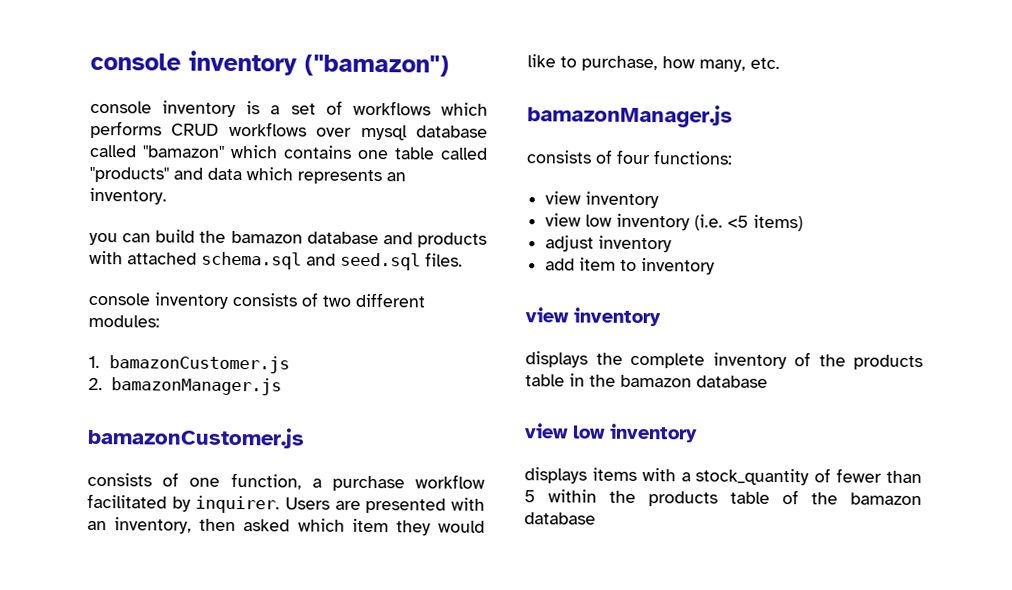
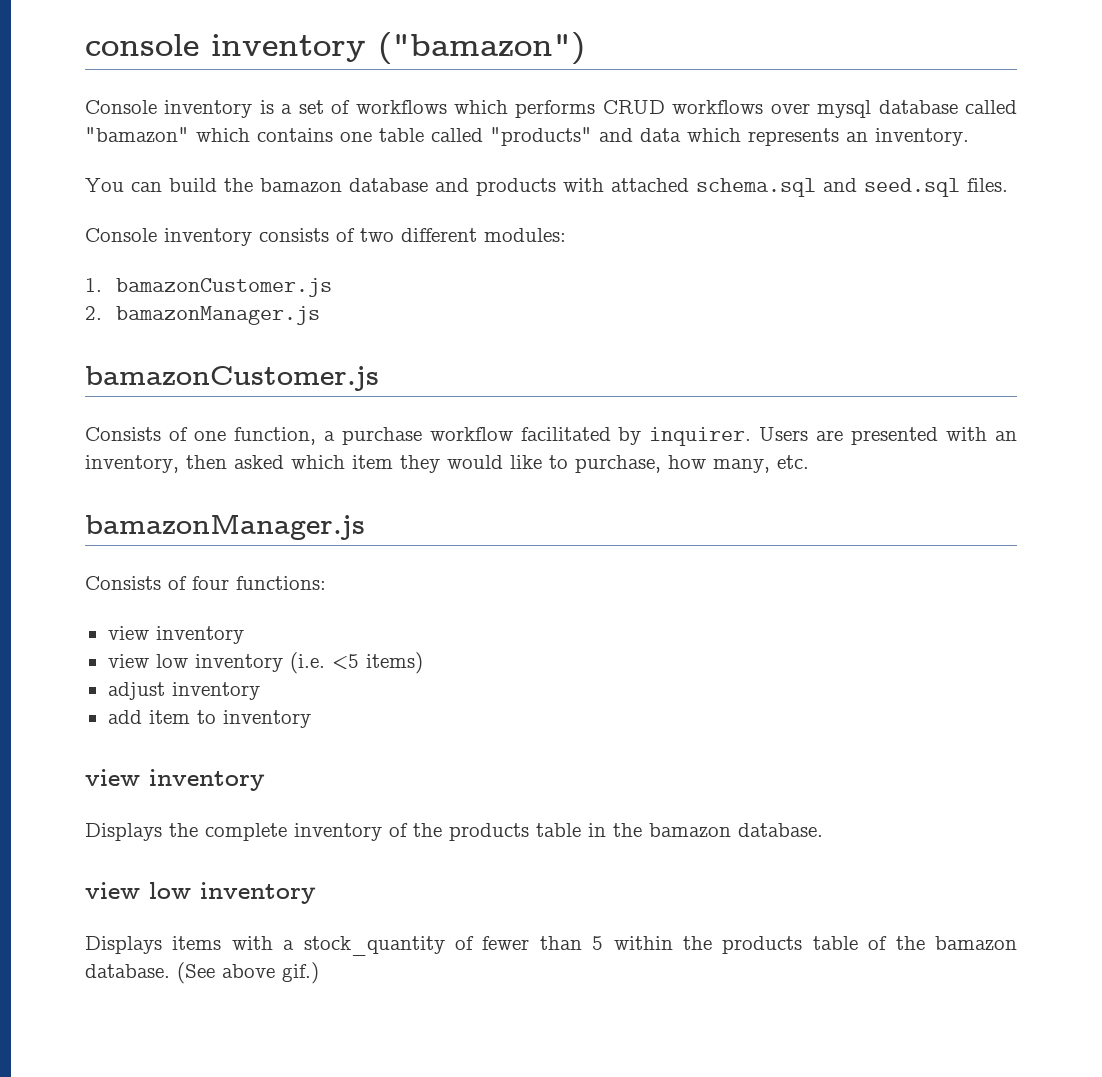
- console inventory is a set of workflows which performs CRUD workflows over mysql database called "bamazon" which contains one table called "products" and data which represents an inventory.
+ Console inventory is a set of workflows which performs CRUD workflows over mysql database called "bamazon" which contains one table called "products" and data which represents an inventory.
- you can build the bamazon database and products with attached schema.sql and seed.sql files.
+ You can build the bamazon database and products with attached schema.sql and seed.sql files.
- console inventory consists of two different modules:
+ Console inventory consists of two different modules:
- consists of one function, a purchase workflow facilitated by inquirer.
+ Consists of one function, a purchase workflow facilitated by inquirer.
- consists of four functions:
+ Consists of four functions:
- displays the complete inventory of the products table in the bamazon database
+ Displays the complete inventory of the products table in the bamazon database.
- displays items with a stock_quantity of fewer than 5 within the products table of the bamazon database
+ Displays items with a stock_quantity of fewer than 5 within the products table of the bamazon database. (See above gif.)

